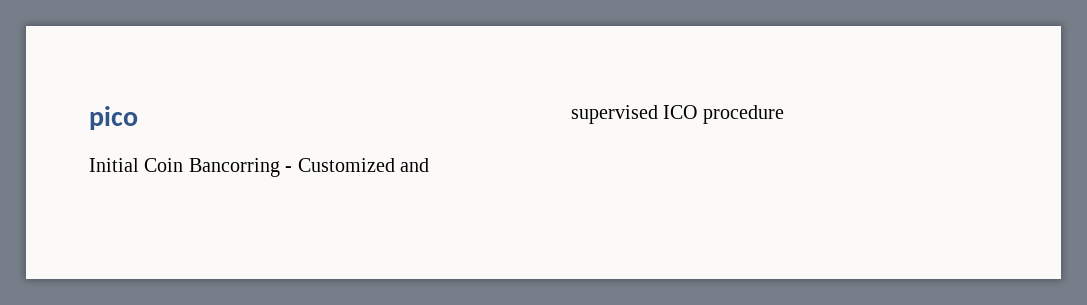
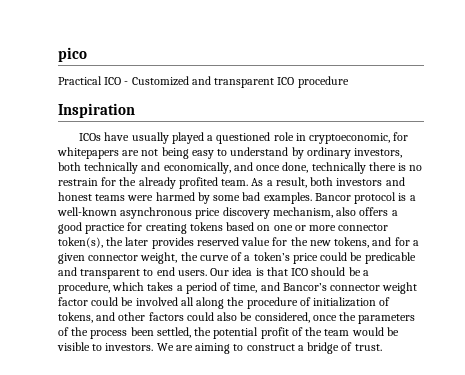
- Initial Coin Bancorring - Customized and supervised ICO procedure
+ Practical ICO - Customized and transparent ICO procedure
+ Inspiration
+ ICOs have usually played a questioned role in cryptoeconomic, for whitepapers are not being easy to understand by ordinary investors, both technically and economically, and once done, technically there is no restrain for the already profited team. As a result, both investors and honest teams were harmed by some bad examples. Bancor protocol is a well-known asynchronous price discovery mechanism, also offers a good practice for creating tokens based on one or more connector token(s), the later provides reserved value for the new tokens, and for a given connector weight, the curve of a token’s price could be predicable and transparent to end users. Our idea is that ICO should be a procedure, which takes a period of time, and Bancor’s connector weight factor could be involved all along the procedure of initialization of tokens, and other factors could also be considered, once the parameters of the process been settled, the potential profit of the team would be visible to investors. We are aiming to construct a bridge of trust.

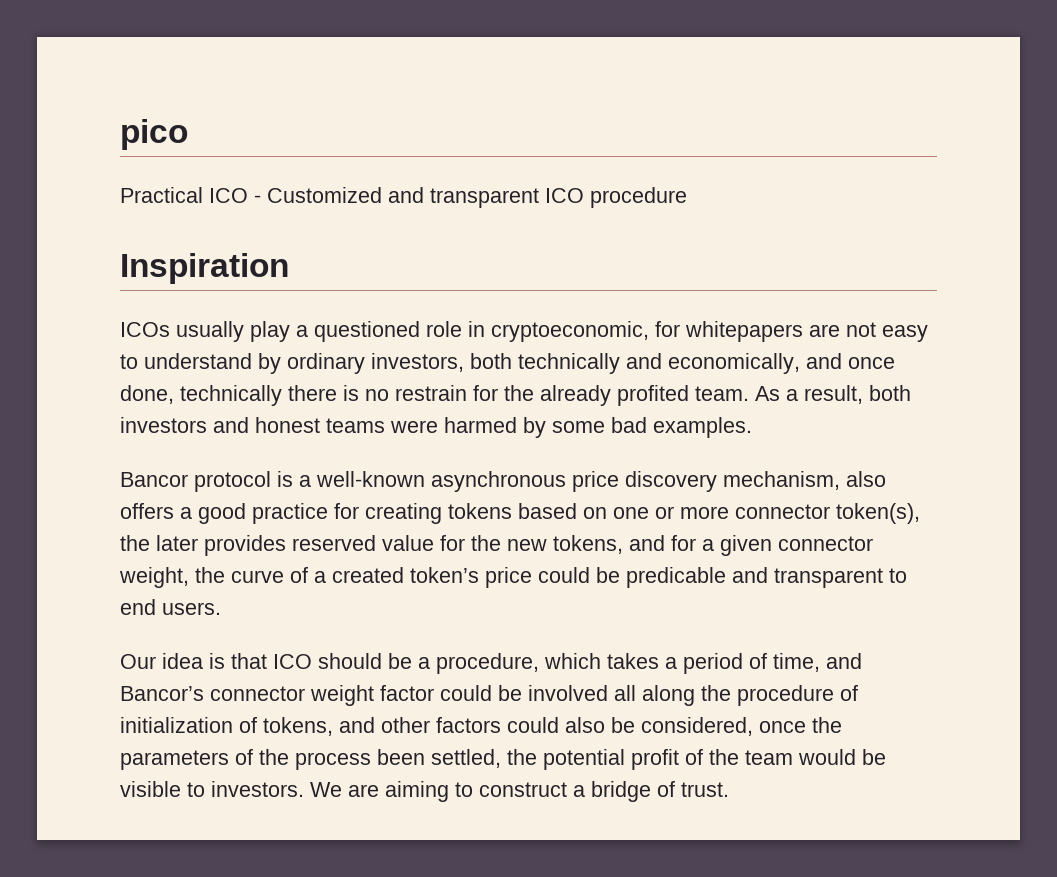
- ICOs have usually played a questioned role in cryptoeconomic, for whitepapers are not being easy to understand by ordinary investors, both technically and economically, and once done, technically there is no restrain for the already profited team.
+ ICOs usually play a questioned role in cryptoeconomic, for whitepapers are not easy to understand by ordinary investors, both technically and economically, and once done, technically there is no restrain for the already profited team.
- As a result, both investors and honest teams were harmed by some bad examples. Bancor protocol is a well-known asynchronous price discovery mechanism, also offers a good practice for creating tokens based on one or more connector token(s), the later provides reserved value for the new tokens, and for a given connector weight, the curve of a token’s price could be predicable and transparent to end users. Our idea is that ICO should be a procedure, which takes a period of time, and Bancor’s connector weight factor could be involved all along the procedure of initialization of tokens, and other factors could also be considered, once the parameters of the process been settled, the potential profit of the team would be visible to investors.
+ As a result, both investors and honest teams were harmed by some bad examples.
+ Bancor protocol is a well-known asynchronous price discovery mechanism, also offers a good practice for creating tokens based on one or more connector token(s), the later provides reserved value for the new tokens, and for a given connector weight, the curve of a created token’s price could be predicable and transparent to end users.
+ Our idea is that ICO should be a procedure, which takes a period of time, and Bancor’s connector weight factor could be involved all along the procedure of initialization of tokens, and other factors could also be considered, once the parameters of the process been settled, the potential profit of the team would be visible to investors.

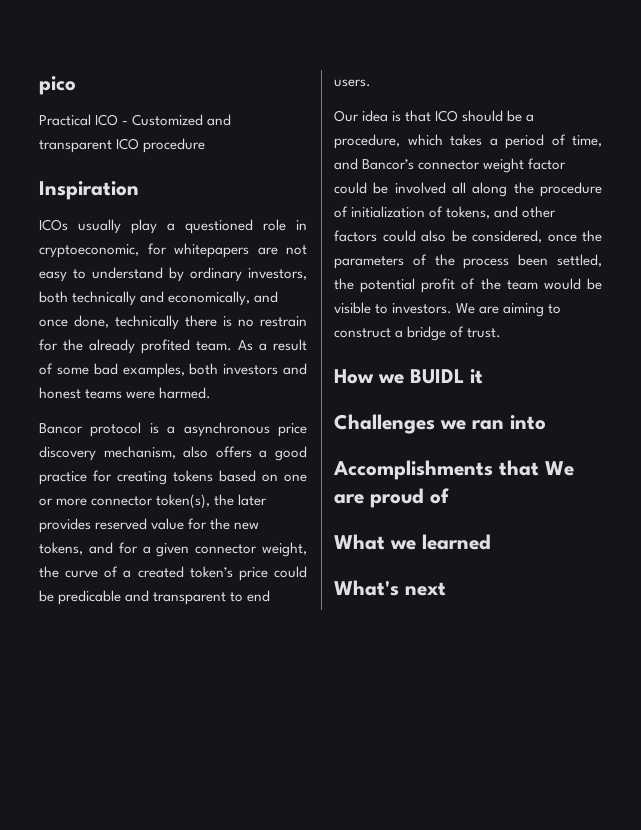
- As a result, both investors and honest teams were harmed by some bad examples.
+ As a result of some bad examples, both investors and honest teams were harmed.
- Bancor protocol is a well-known asynchronous price discovery mechanism, also offers a good practice for creating tokens based on one or more connector token(s), the later provides reserved value for the new tokens, and for a given connector weight, the curve of a created token’s price could be predicable and transparent to end users.
+ Bancor protocol is a asynchronous price discovery mechanism, also offers a good practice for creating tokens based on one or more connector token(s), the later provides reserved value for the new tokens, and for a given connector weight, the curve of a created token’s price could be predicable and transparent to end users.
+ How we BUIDL it
+ Challenges we ran into
+ Accomplishments that We are proud of
+ What we learned
+ What's next

